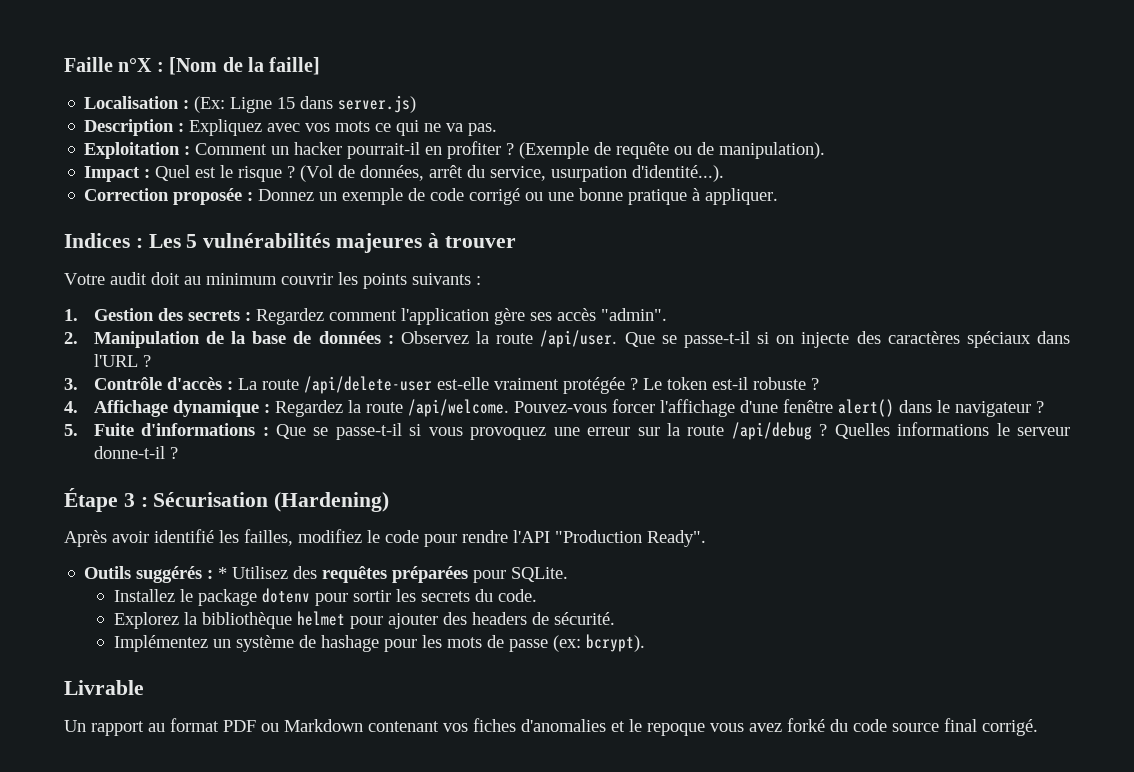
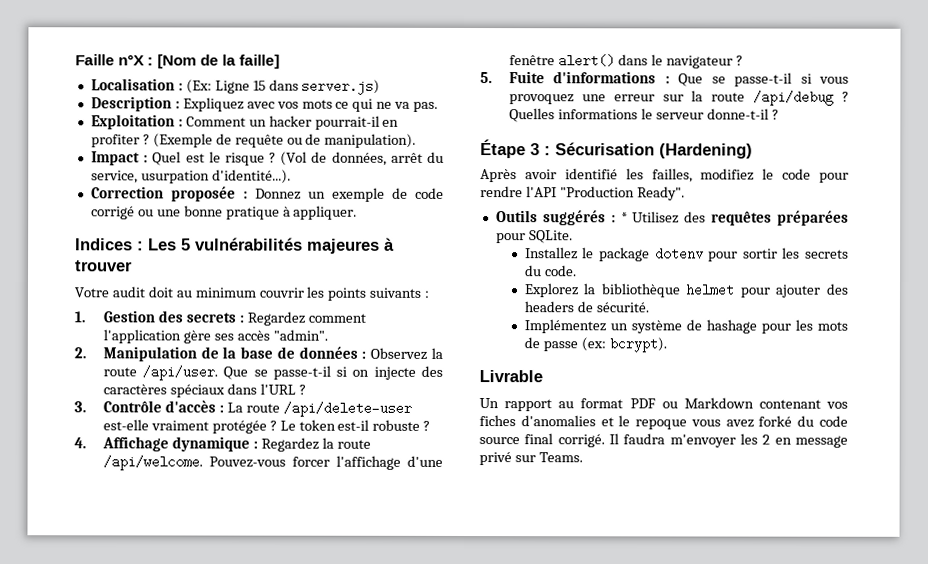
+ Il faudra m'envoyer les 2 en message privé sur Teams.

